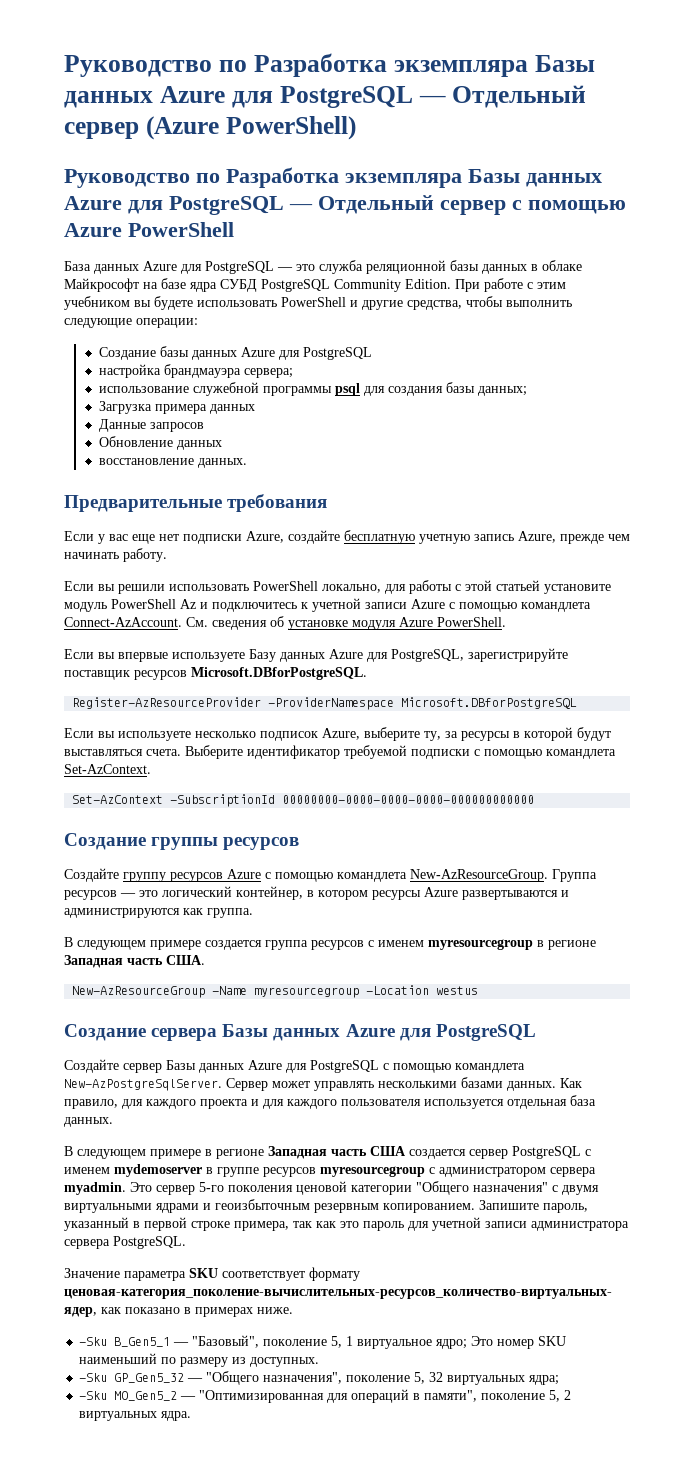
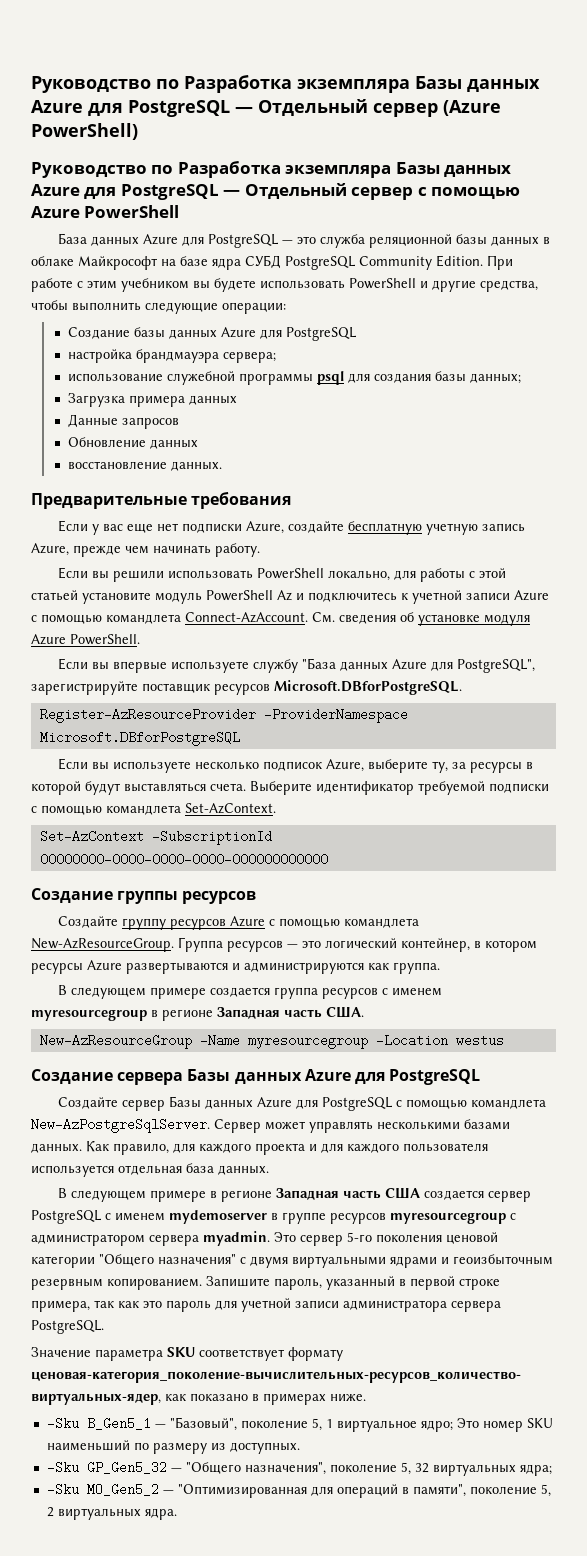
- Если вы впервые используете Базу данных Azure для PostgreSQL, зарегистрируйте поставщик ресурсов Microsoft.DBforPostgreSQL.
+ Если вы впервые используете службу "База данных Azure для PostgreSQL", зарегистрируйте поставщик ресурсов Microsoft.DBforPostgreSQL.

